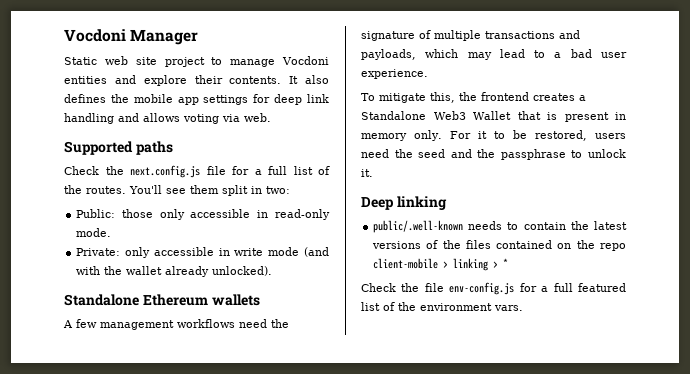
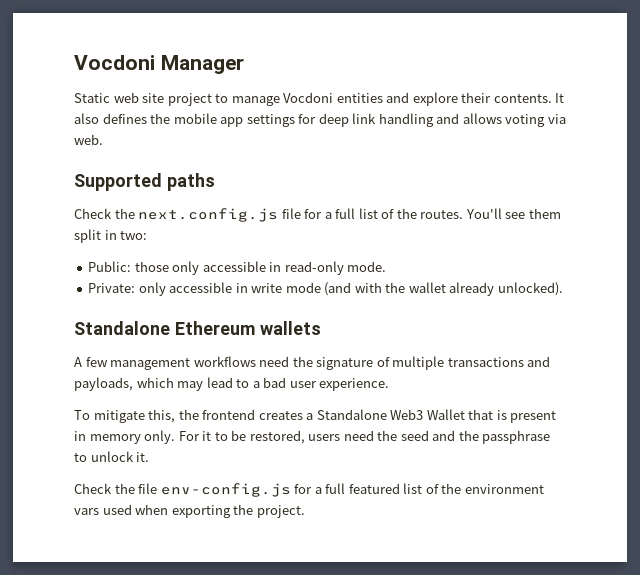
- Deep linking
- public/.well-known needs to contain the latest versions of the files contained on the repo client-mobile > linking > *
- Check the file env-config.js for a full featured list of the environment vars.
+ Check the file env-config.js for a full featured list of the environment vars used when exporting the project.

